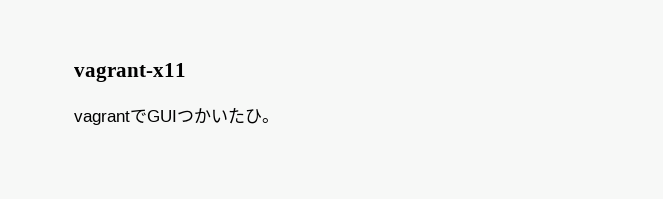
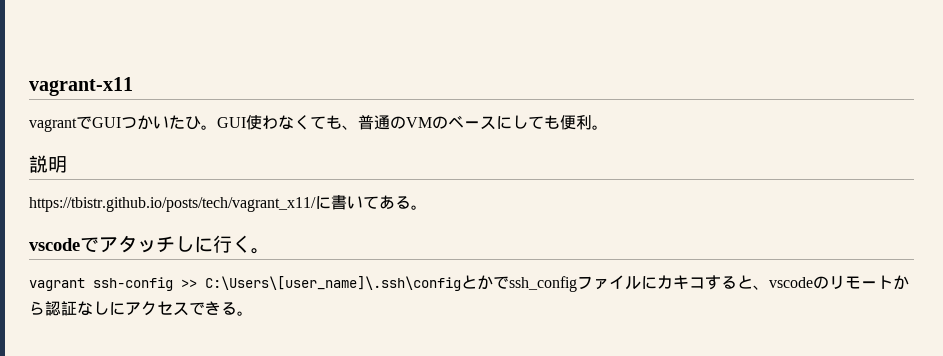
+ GUI使わなくても、普通のVMのベースにしても便利。
+ 説明
+ https://tbistr.github.io/posts/tech/vagrant_x11/に書いてある。
+ vscodeでアタッチしに行く。
+ vagrant ssh-config >> C:\Users\[user_name]\.ssh\configとかでssh_configファイルにカキコすると、vscodeのリモートから認証なしにアクセスできる。

